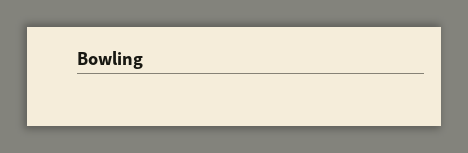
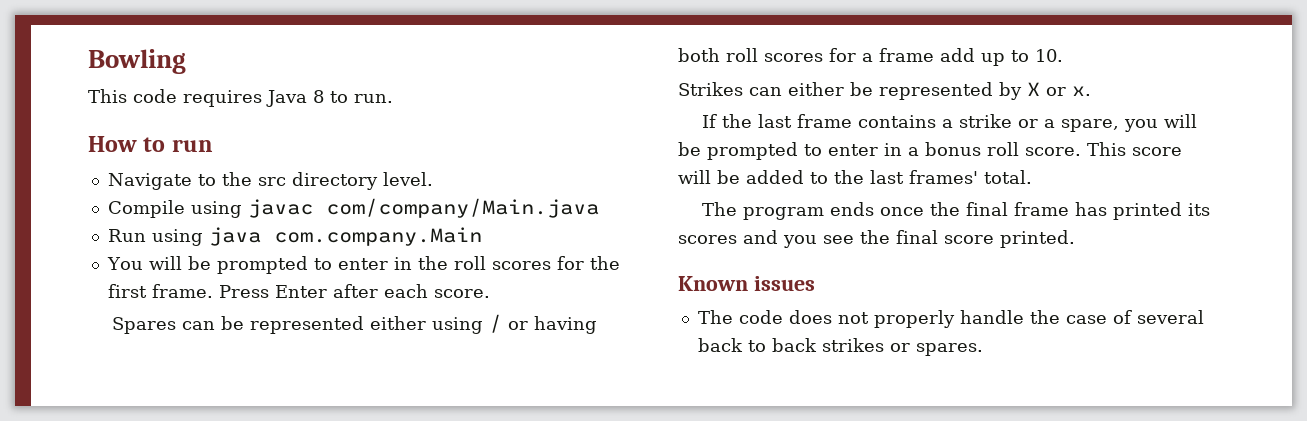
+ This code requires Java 8 to run.
+ How to run
+ Navigate to the src directory level.
+ Compile using javac com/company/Main.java
+ Run using java com.company.Main
+ You will be prompted to enter in the roll scores for the first frame. Press Enter after each score.
+ Spares can be represented either using / or having both roll scores for a frame add up to 10.
+ Strikes can either be represented by X or x.
+ If the last frame contains a strike or a spare, you will be prompted to enter in a bonus roll score. This score will be added to the last frames' total.
+ The program ends once the final frame has printed its scores and you see the final score printed.
+ Known issues
+ The code does not properly handle the case of several back to back strikes or spares.

